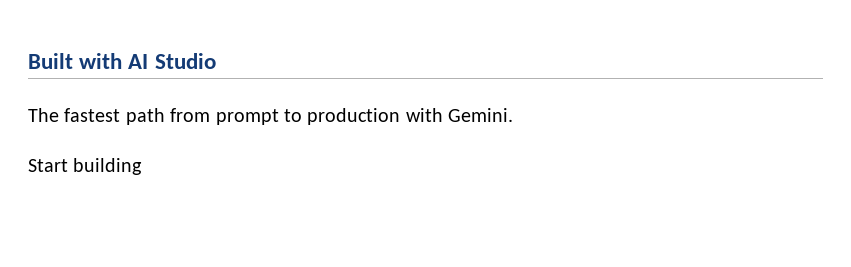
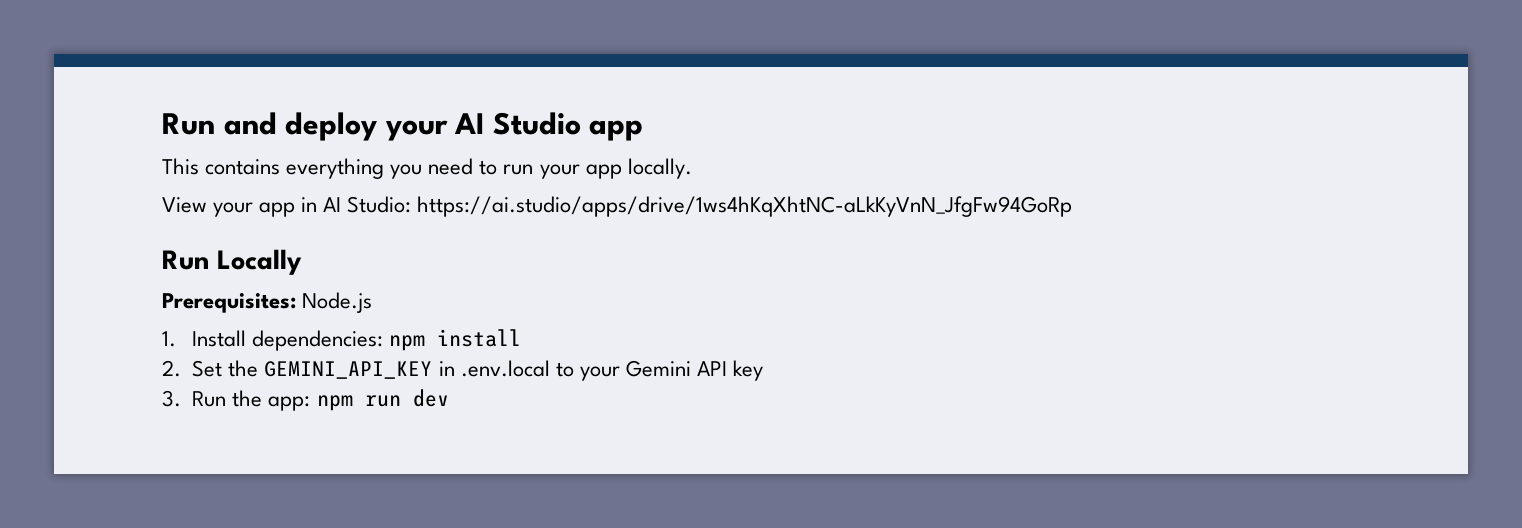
- Built with AI Studio
- The fastest path from prompt to production with Gemini.
- Start building
+ Run and deploy your AI Studio app
+ This contains everything you need to run your app locally.
+ View your app in AI Studio: https://ai.studio/apps/drive/1ws4hKqXhtNC-aLkKyVnN_JfgFw94GoRp
+ Run Locally
+ Prerequisites: Node.js
+ 1. Install dependencies: npm install
+ 2. Set the GEMINI_API_KEY in .env.local to your Gemini API key
+ 3. Run the app: npm run dev

